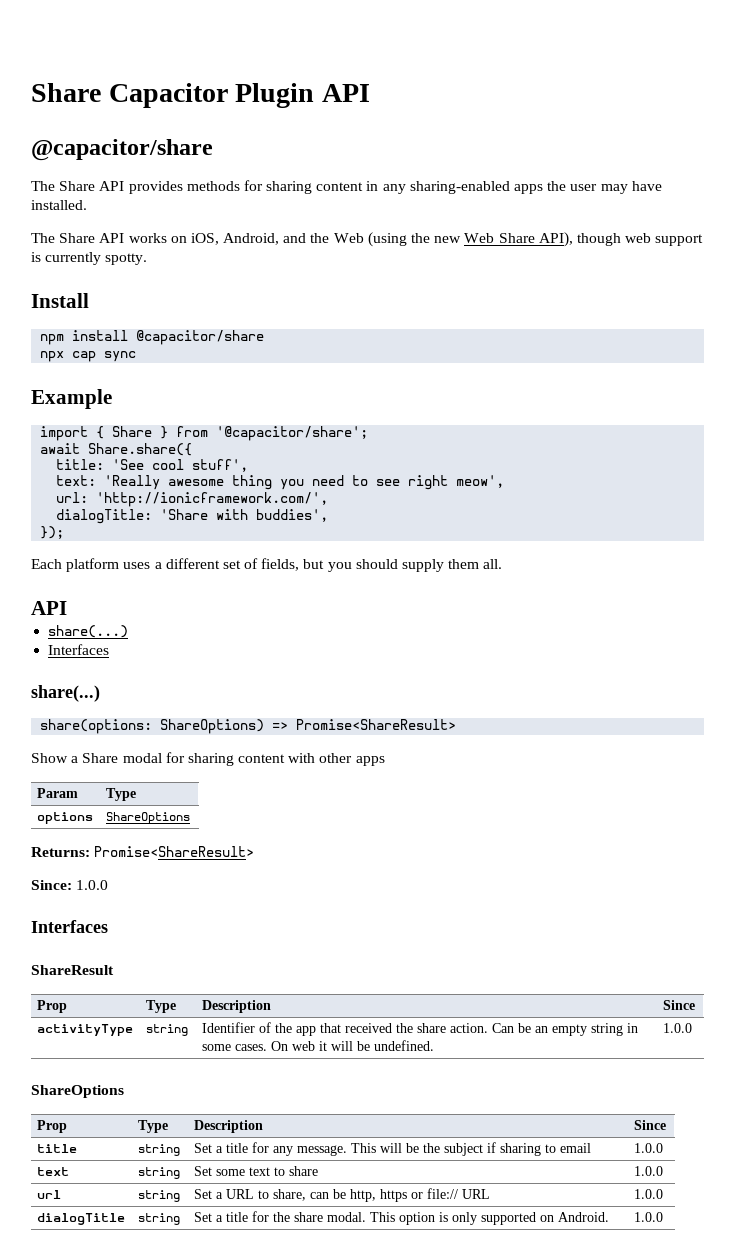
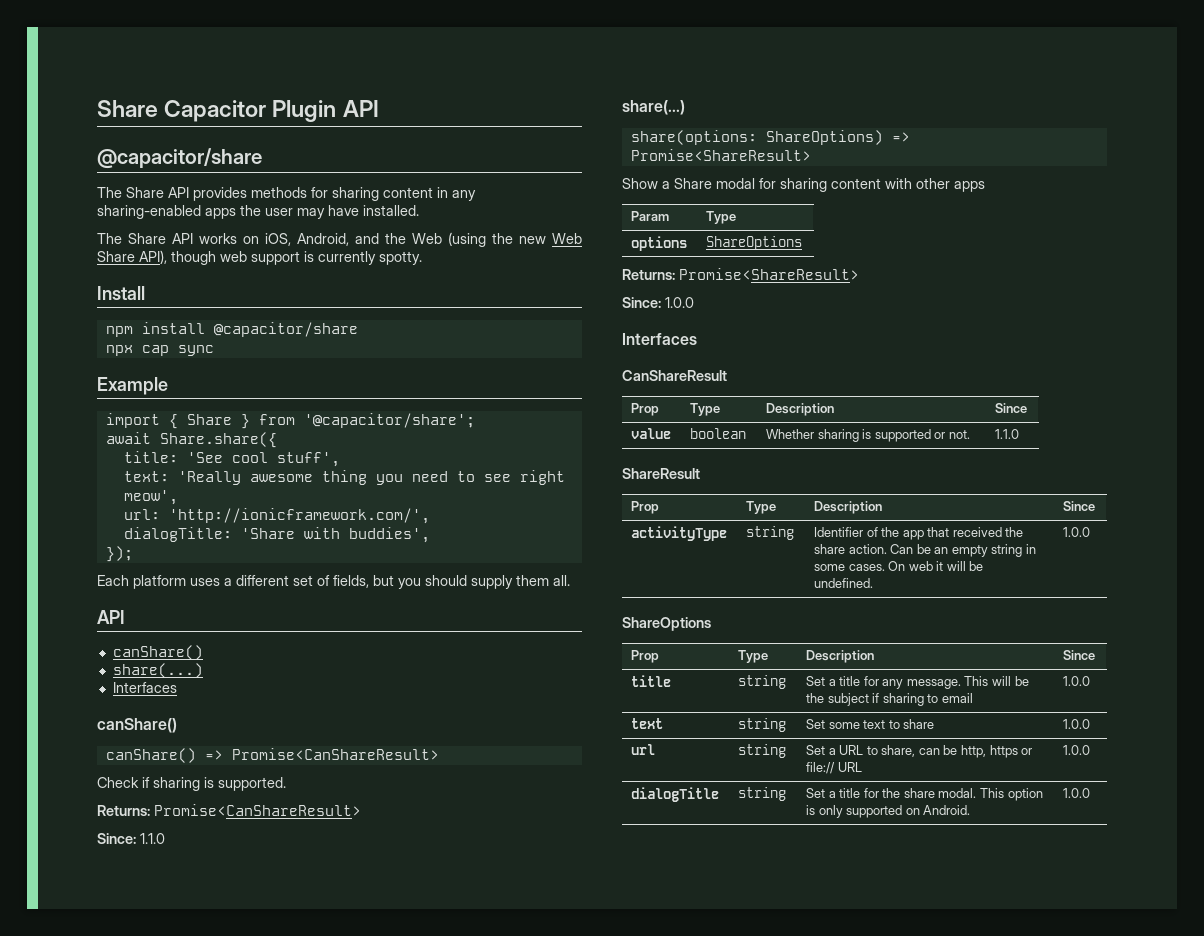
  Each platform uses a different set of fields, but you should supply them all.
  API
+ canShare()
  share(...)
  Interfaces
+ canShare()
+ canShare() => Promise<CanShareResult>
+ Check if sharing is supported.
+ Returns: Promise<CanShareResult>
+ Since: 1.1.0
+ CanShareResult
+ Prop | Type | Description | Since
+ value | boolean | Whether sharing is supported or not. | 1.1.0

